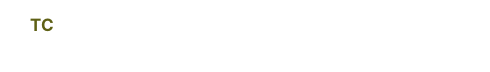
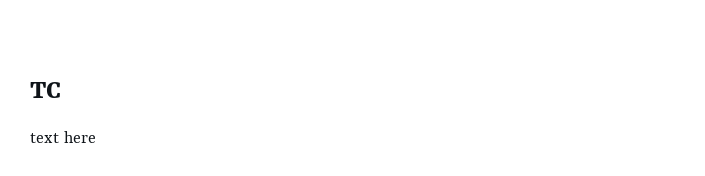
+ text here

